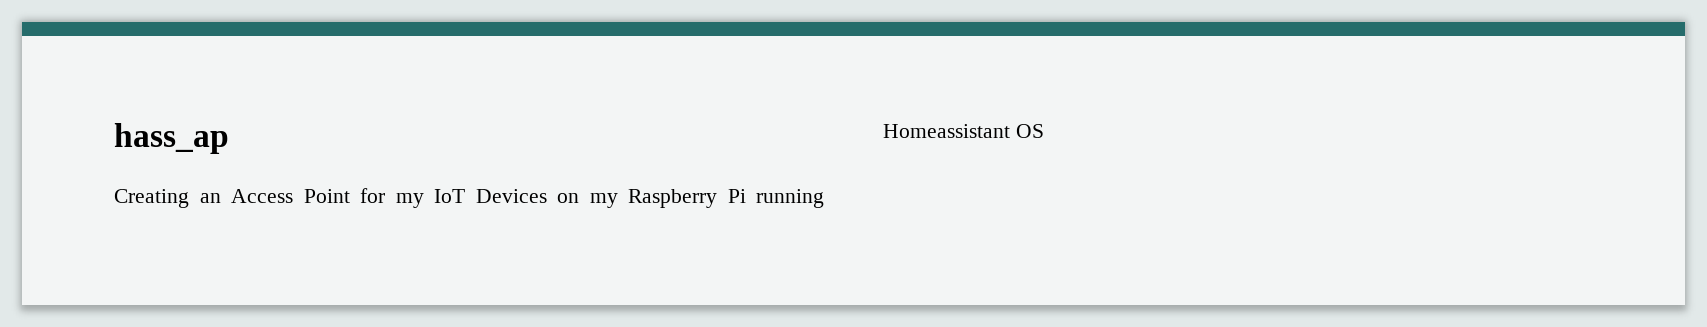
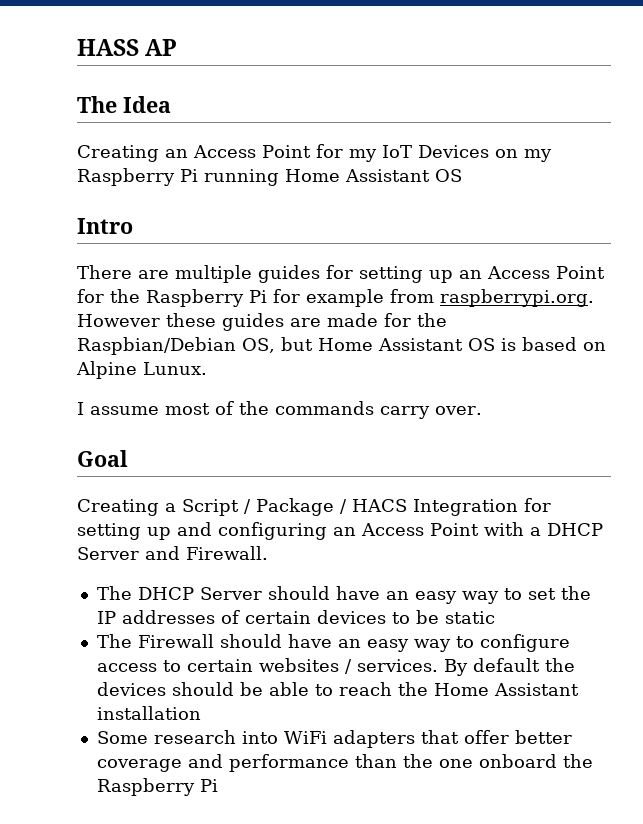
- hass_ap
+ HASS AP
+ The Idea
- Creating an Access Point for my IoT Devices on my Raspberry Pi running Homeassistant OS
+ Creating an Access Point for my IoT Devices on my Raspberry Pi running Home Assistant OS
+ Intro
+ There are multiple guides for setting up an Access Point for the Raspberry Pi for example from raspberrypi.org. However these guides are made for the Raspbian/Debian OS, but Home Assistant OS is based on Alpine Lunux.
+ I assume most of the commands carry over.
+ Goal
+ Creating a Script / Package / HACS Integration for setting up and configuring an Access Point with a DHCP Server and Firewall.
+ The DHCP Server should have an easy way to set the IP addresses of certain devices to be static
+ The Firewall should have an easy way to configure access to certain websites / services. By default the devices should be able to reach the Home Assistant installation
+ Some research into WiFi adapters that offer better coverage and performance than the one onboard the Raspberry Pi

